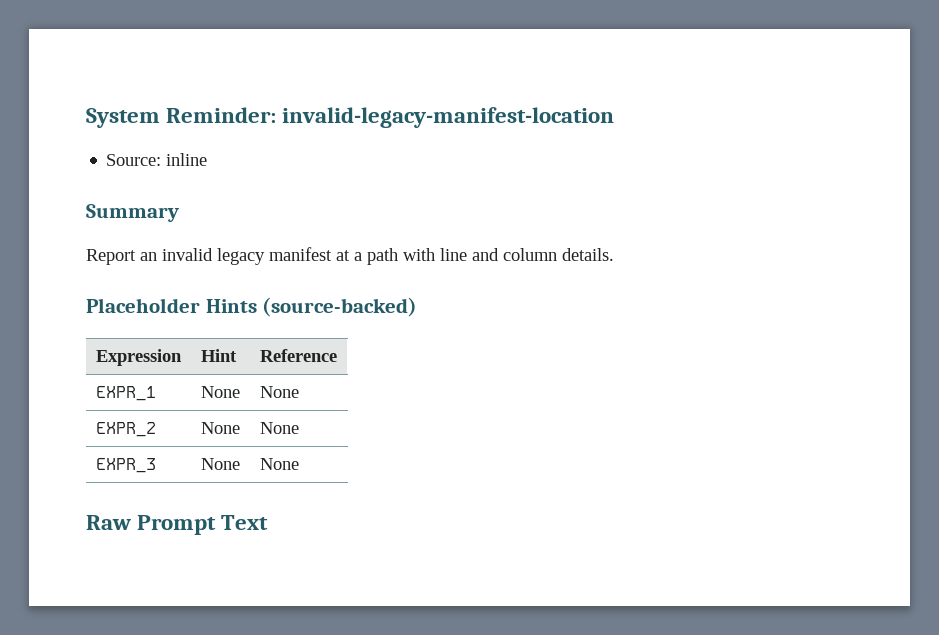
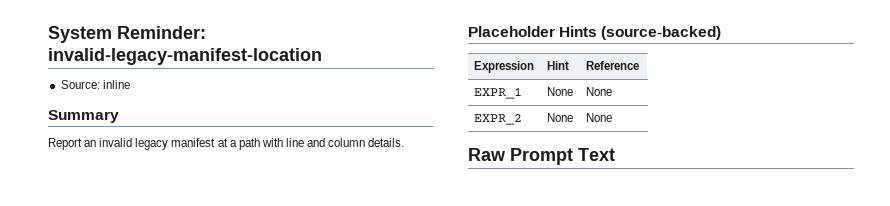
- EXPR_3 | None | None

